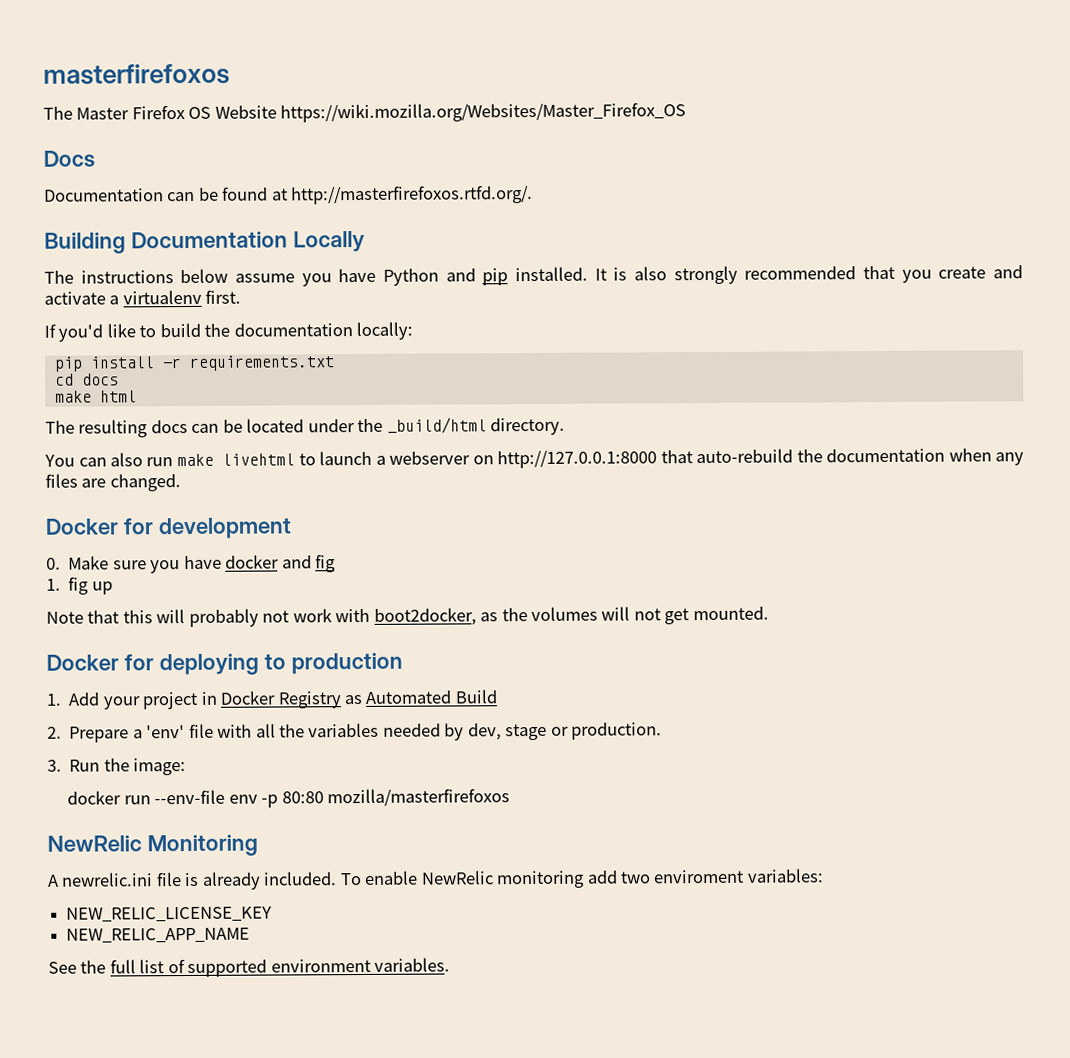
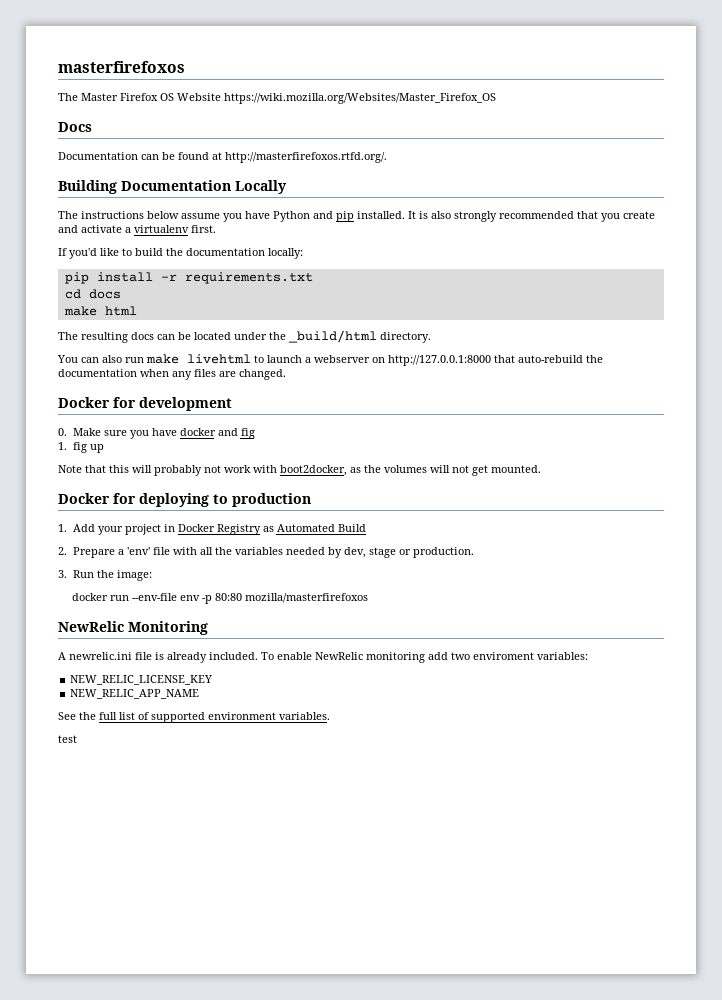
+ test

